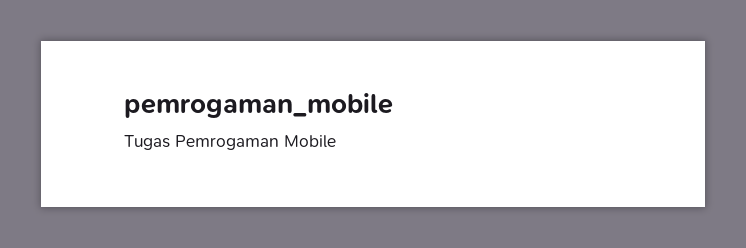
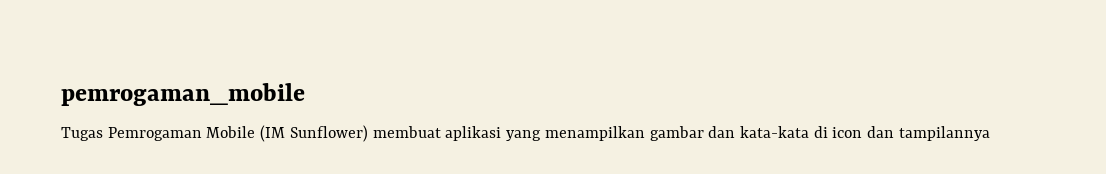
- Tugas Pemrogaman Mobile
+ Tugas Pemrogaman Mobile (IM Sunflower) membuat aplikasi yang menampilkan gambar dan kata-kata di icon dan tampilannya

